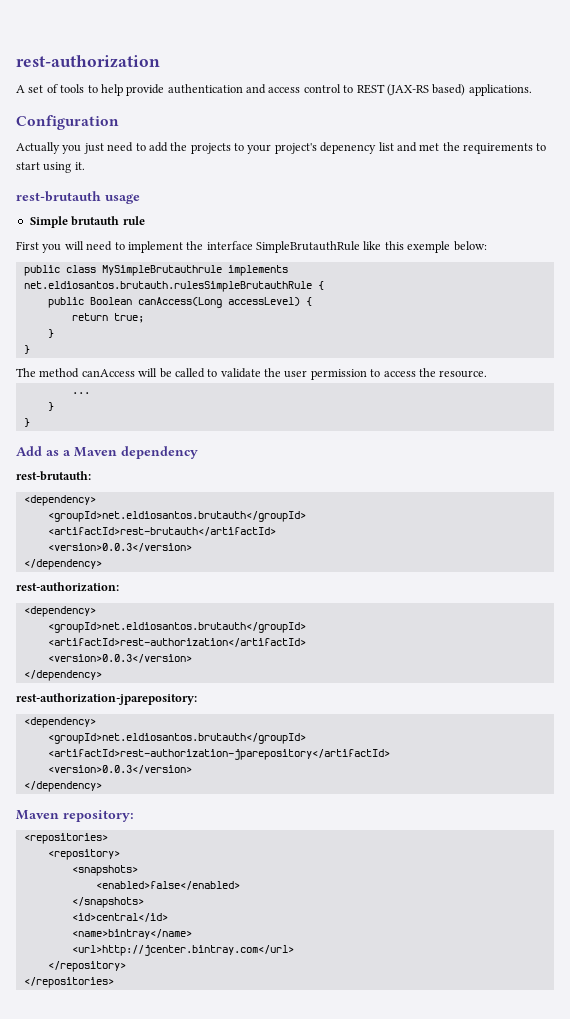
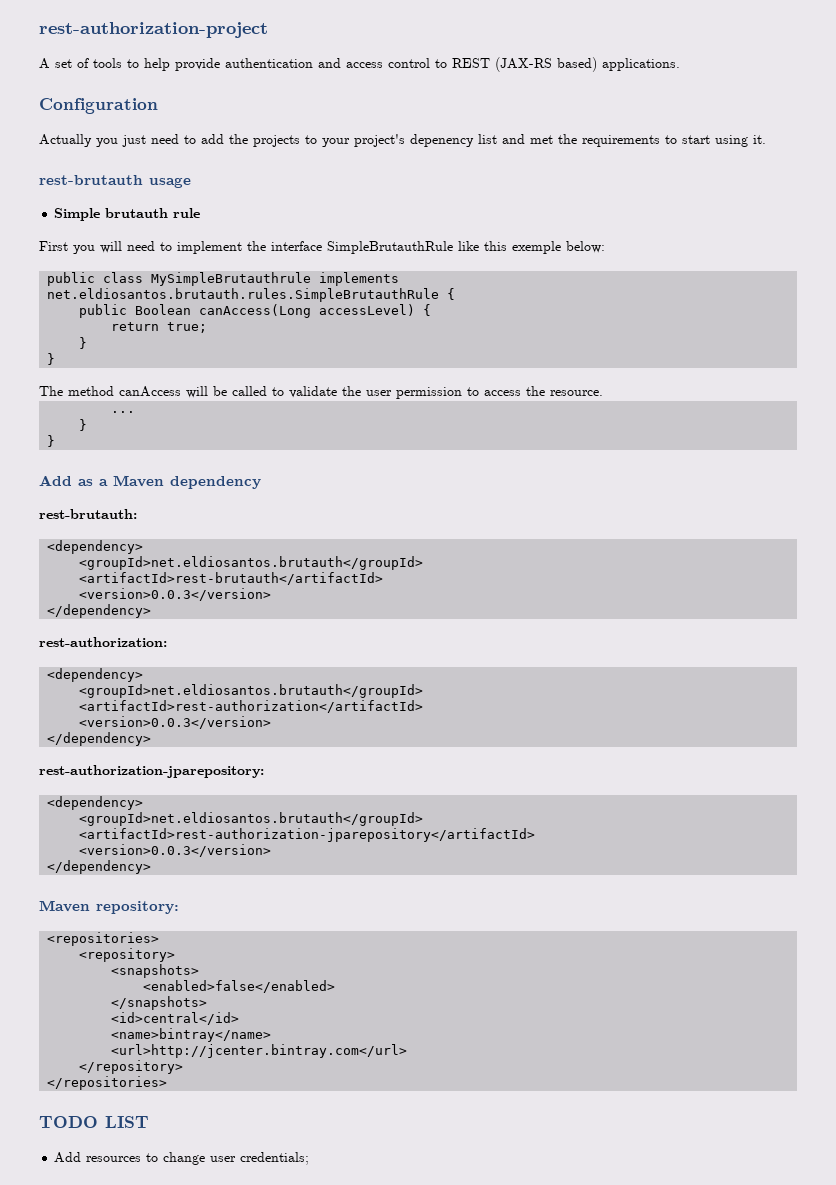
- rest-authorization
+ rest-authorization-project
- public class MySimpleBrutauthrule implements net.eldiosantos.brutauth.rulesSimpleBrutauthRule {
+ public class MySimpleBrutauthrule implements net.eldiosantos.brutauth.rules.SimpleBrutauthRule {
+ TODO LIST
+ Add resources to change user credentials;

